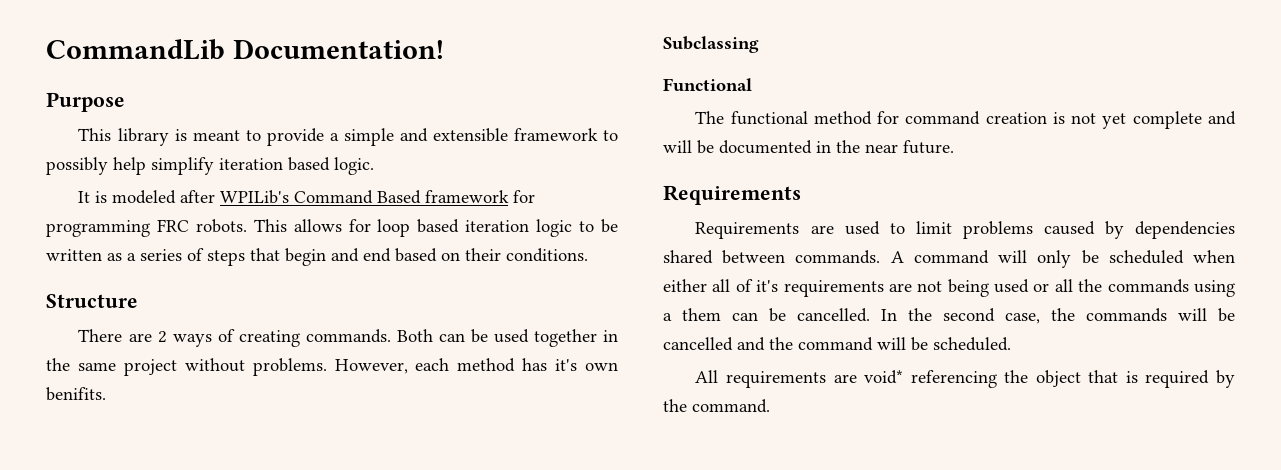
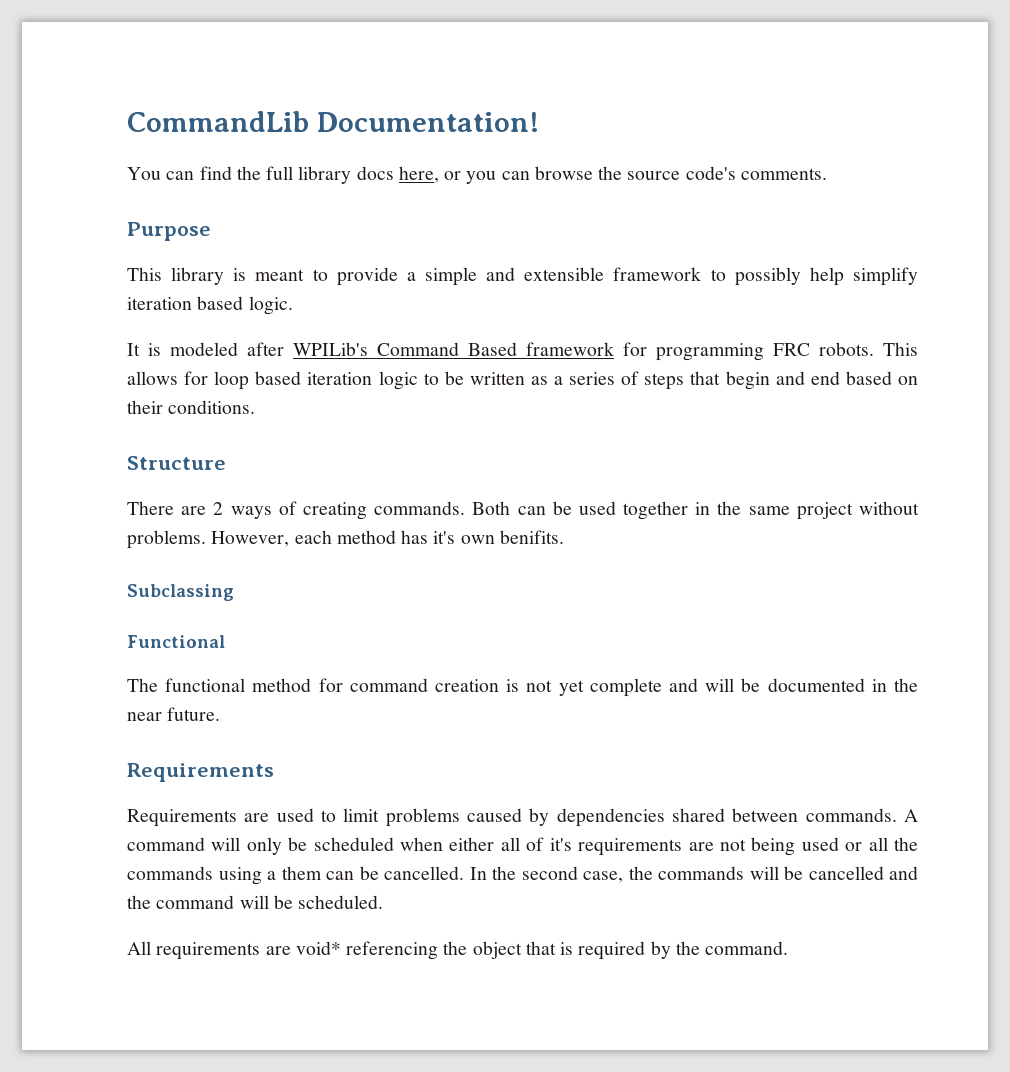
+ You can find the full library docs here, or you can browse the source code's comments.

